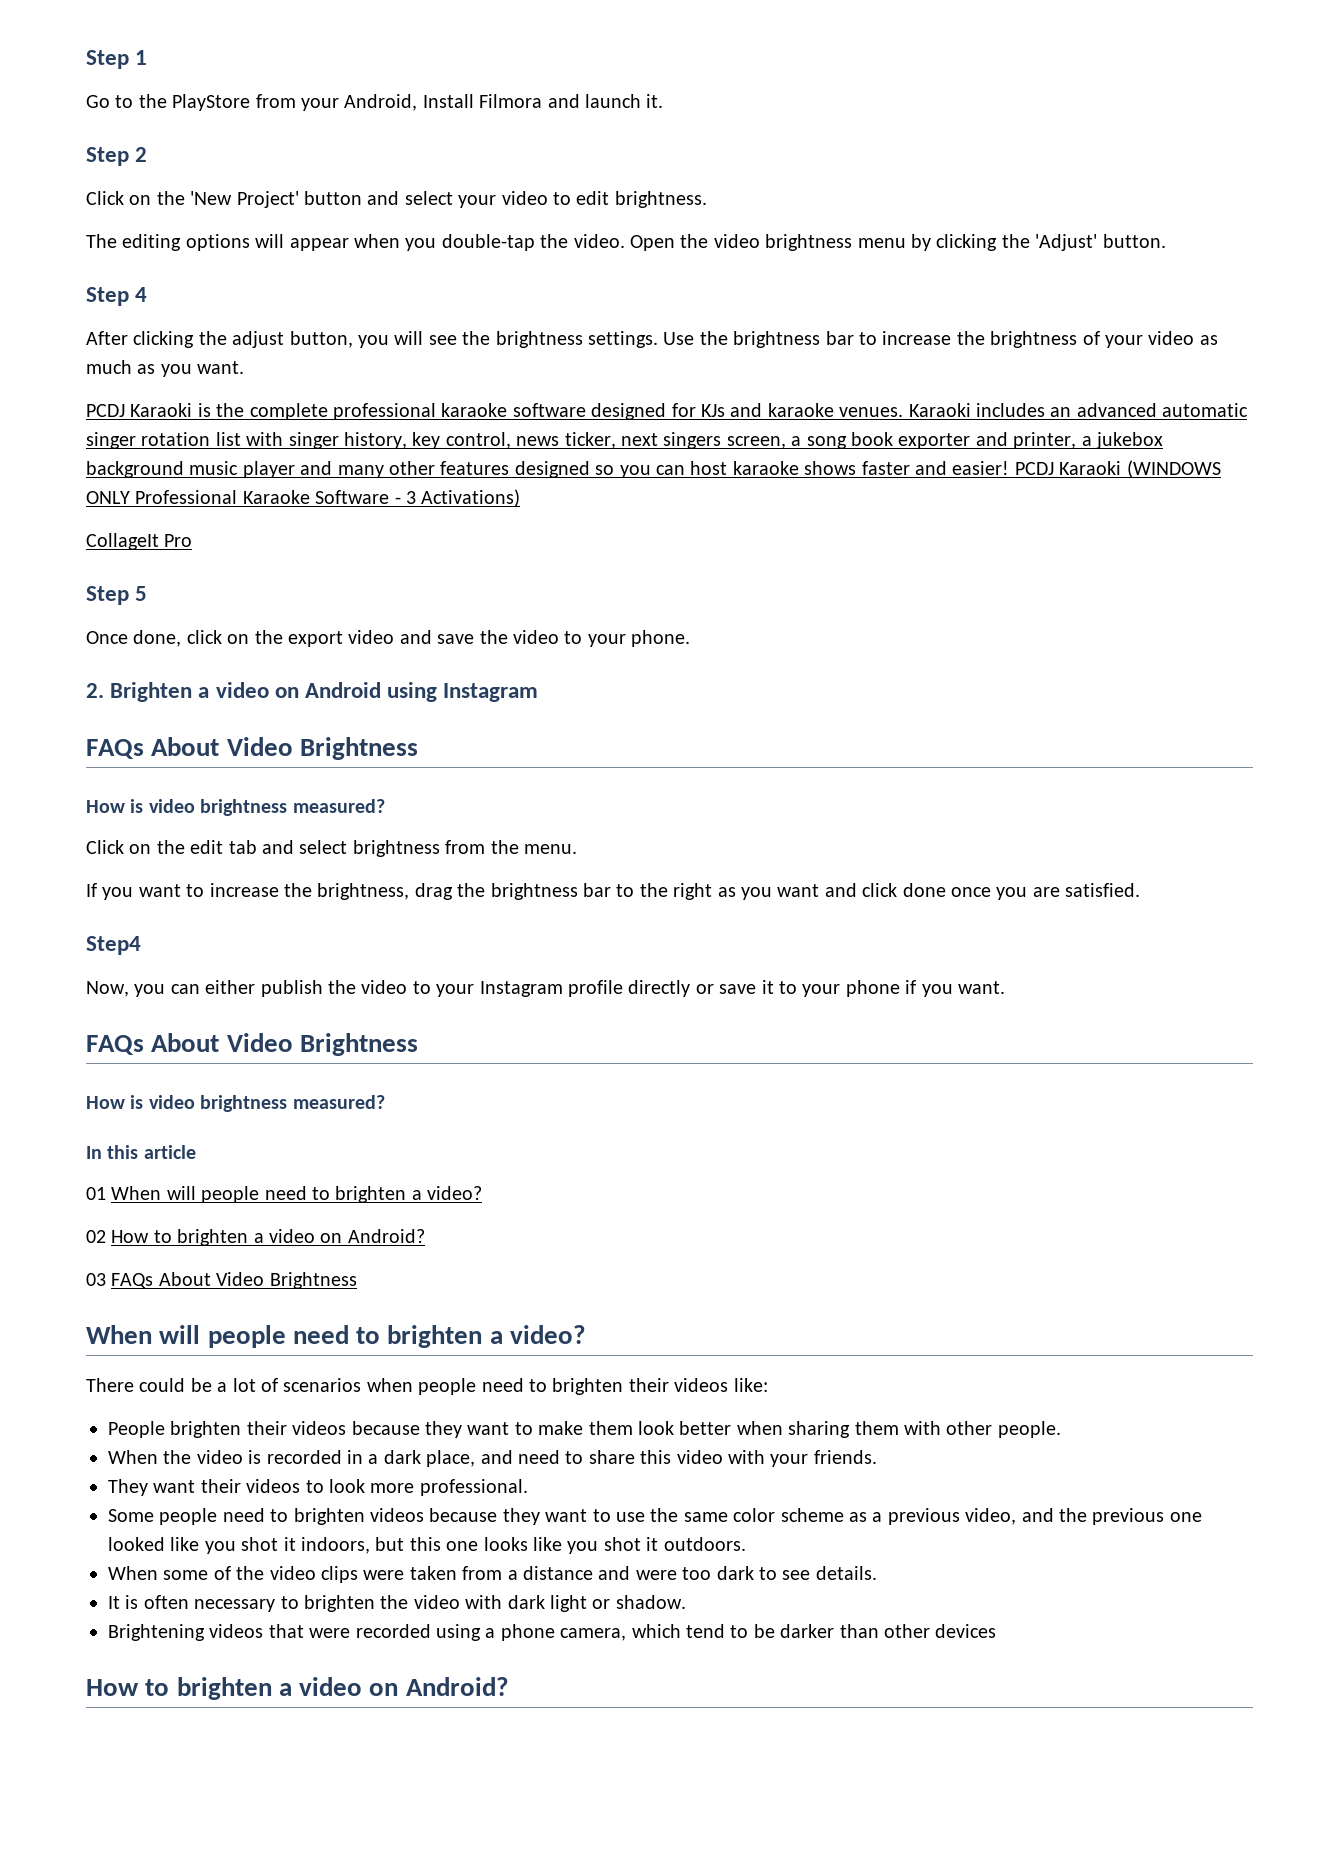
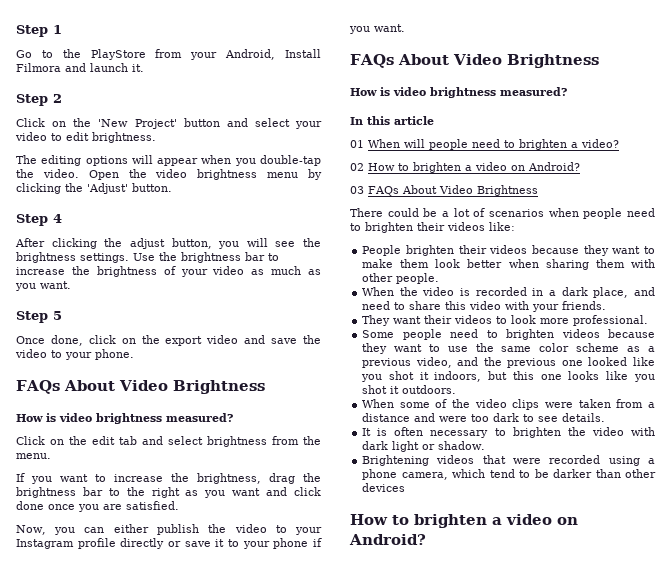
- PCDJ Karaoki is the complete professional karaoke software designed for KJs and karaoke venues. Karaoki includes an advanced automatic singer rotation list with singer history, key control, news ticker, next singers screen, a song book exporter and printer, a jukebox background music player and many other features designed so you can host karaoke shows faster and easier! PCDJ Karaoki (WINDOWS ONLY Professional Karaoke Software - 3 Activations)
- CollageIt Pro
- 2. Brighten a video on Android using Instagram
- Step4
  03 FAQs About Video Brightness
- When will people need to brighten a video?

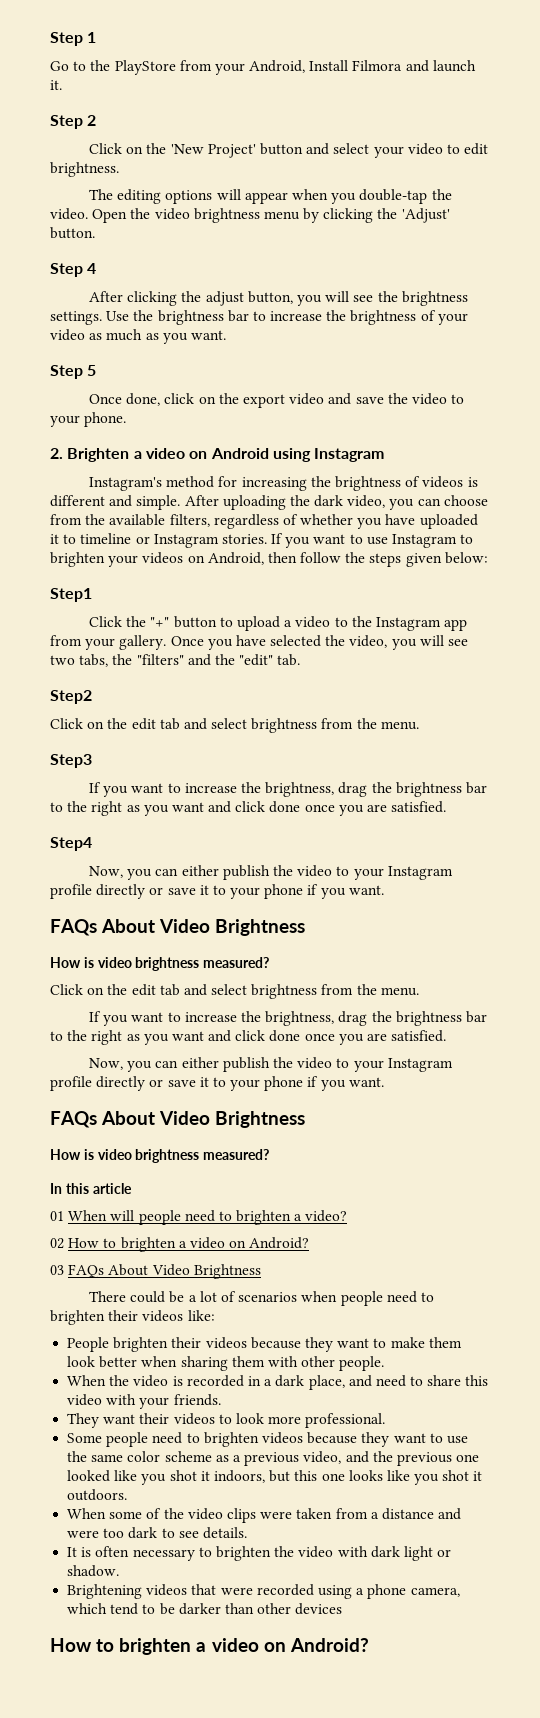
+ 2. Brighten a video on Android using Instagram
+ Instagram's method for increasing the brightness of videos is different and simple. After uploading the dark video, you can choose from the available filters, regardless of whether you have uploaded it to timeline or Instagram stories. If you want to use Instagram to brighten your videos on Android, then follow the steps given below:
+ Step1
+ Click the "+" button to upload a video to the Instagram app from your gallery. Once you have selected the video, you will see two tabs, the "filters" and the "edit" tab.
+ Step2
+ Click on the edit tab and select brightness from the menu.
+ Step3
+ If you want to increase the brightness, drag the brightness bar to the right as you want and click done once you are satisfied.
+ Step4
+ Now, you can either publish the video to your Instagram profile directly or save it to your phone if you want.

